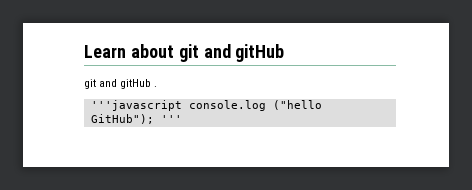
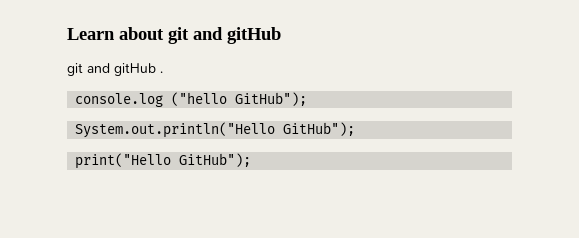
- '''javascript console.log ("hello GitHub"); '''
+ console.log ("hello GitHub");
+ System.out.println("Hello GitHub");
+ print("Hello GitHub");

